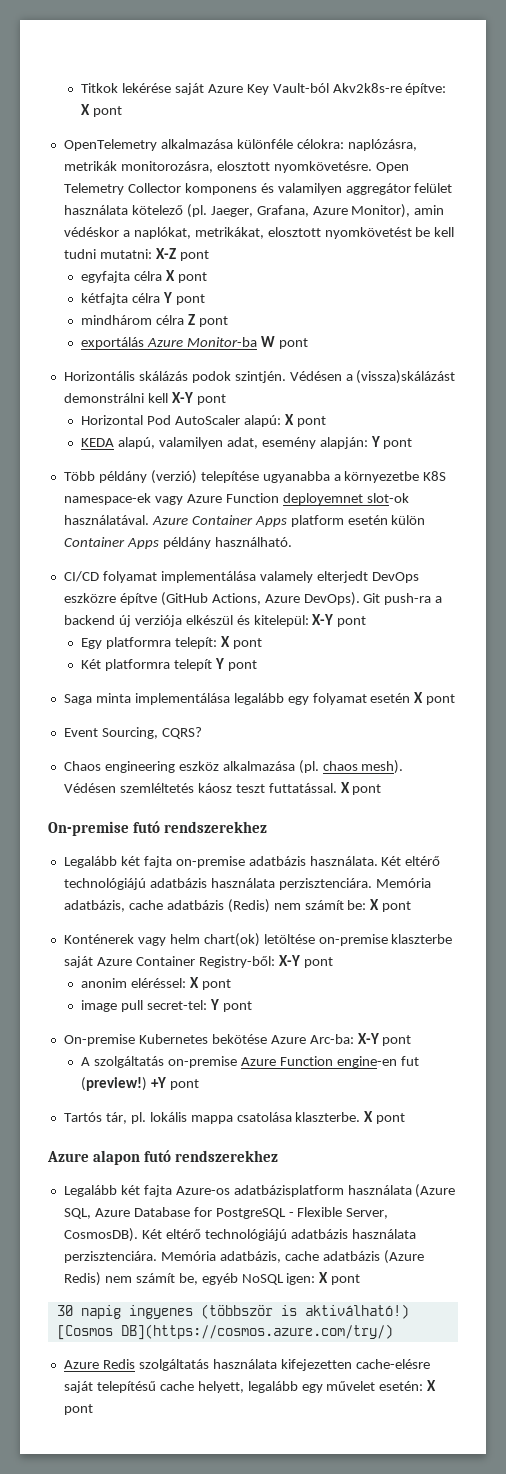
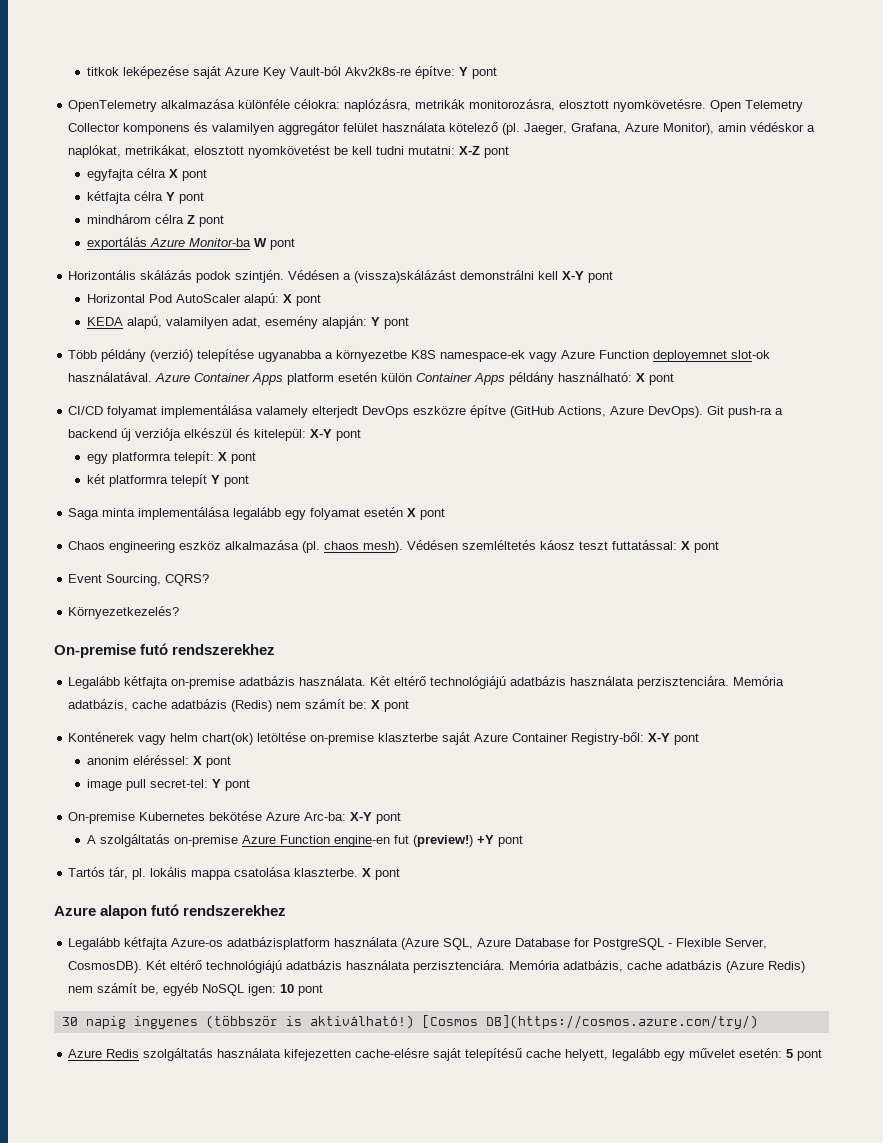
- Titkok lekérése saját Azure Key Vault-ból Akv2k8s-re építve: X pont
+ titkok leképezése saját Azure Key Vault-ból Akv2k8s-re építve: Y pont
- Azure Container Apps platform esetén külön Container Apps példány használható.
+ Azure Container Apps platform esetén külön Container Apps példány használható: X pont
- Egy platformra telepít: X pont
+ egy platformra telepít: X pont
- Két platformra telepít Y pont
+ két platformra telepít Y pont
- Event Sourcing, CQRS?
- Védésen szemléltetés káosz teszt futtatással. X pont
+ Védésen szemléltetés káosz teszt futtatással: X pont
+ Event Sourcing, CQRS?
+ Környezetkezelés?
- Legalább két fajta on-premise adatbázis használata.
+ Legalább kétfajta on-premise adatbázis használata.
- Legalább két fajta Azure-os adatbázisplatform használata (Azure SQL, Azure Database for PostgreSQL - Flexible Server, CosmosDB).
+ Legalább kétfajta Azure-os adatbázisplatform használata (Azure SQL, Azure Database for PostgreSQL - Flexible Server, CosmosDB).
- Memória adatbázis, cache adatbázis (Azure Redis) nem számít be, egyéb NoSQL igen: X pont
+ Memória adatbázis, cache adatbázis (Azure Redis) nem számít be, egyéb NoSQL igen: 10 pont
- Azure Redis szolgáltatás használata kifejezetten cache-elésre saját telepítésű cache helyett, legalább egy művelet esetén: X pont
+ Azure Redis szolgáltatás használata kifejezetten cache-elésre saját telepítésű cache helyett, legalább egy művelet esetén: 5 pont

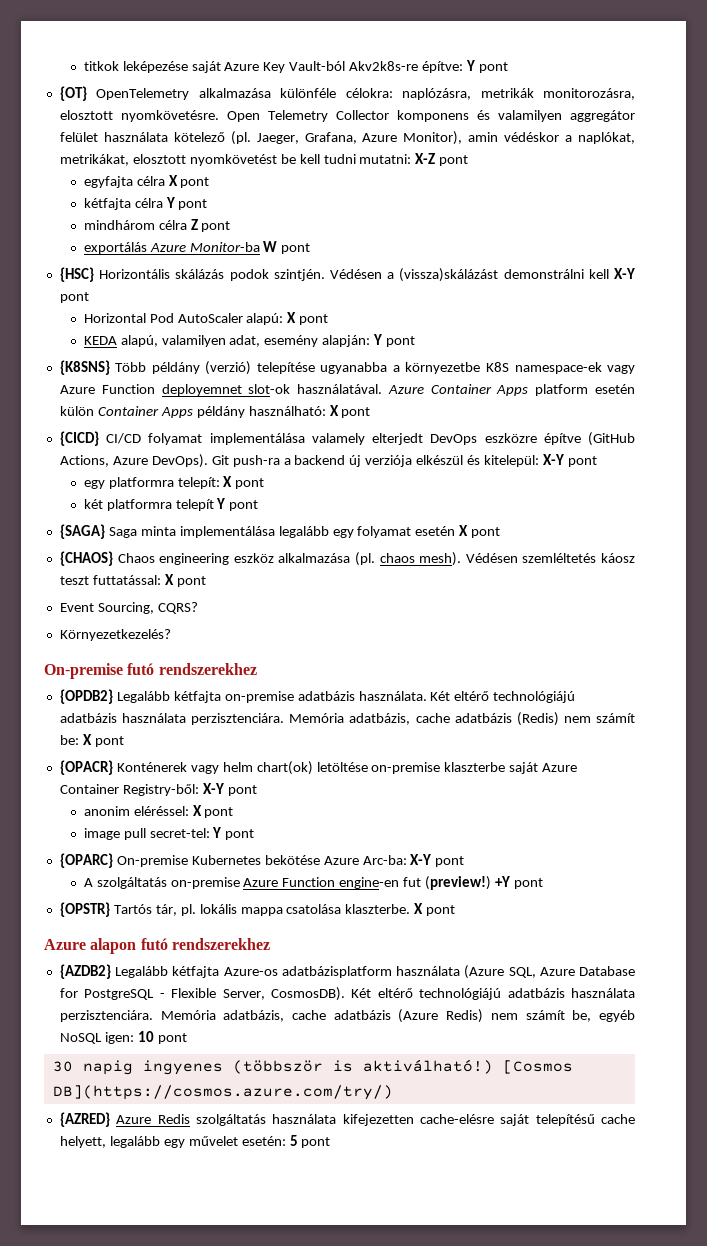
- OpenTelemetry alkalmazása különféle célokra: naplózásra, metrikák monitorozásra, elosztott nyomkövetésre.
+ {OT} OpenTelemetry alkalmazása különféle célokra: naplózásra, metrikák monitorozásra, elosztott nyomkövetésre.
- Horizontális skálázás podok szintjén.
+ {HSC} Horizontális skálázás podok szintjén.
- Több példány (verzió) telepítése ugyanabba a környezetbe K8S namespace-ek vagy Azure Function deployemnet slot-ok használatával.
+ {K8SNS} Több példány (verzió) telepítése ugyanabba a környezetbe K8S namespace-ek vagy Azure Function deployemnet slot-ok használatával.
- CI/CD folyamat implementálása valamely elterjedt DevOps eszközre építve (GitHub Actions, Azure DevOps).
+ {CICD} CI/CD folyamat implementálása valamely elterjedt DevOps eszközre építve (GitHub Actions, Azure DevOps).
- Saga minta implementálása legalább egy folyamat esetén X pont
+ {SAGA} Saga minta implementálása legalább egy folyamat esetén X pont
- Chaos engineering eszköz alkalmazása (pl. chaos mesh).
+ {CHAOS} Chaos engineering eszköz alkalmazása (pl. chaos mesh).
- Legalább kétfajta on-premise adatbázis használata.
+ {OPDB2} Legalább kétfajta on-premise adatbázis használata.
- Konténerek vagy helm chart(ok) letöltése on-premise klaszterbe saját Azure Container Registry-ből: X-Y pont
+ {OPACR} Konténerek vagy helm chart(ok) letöltése on-premise klaszterbe saját Azure Container Registry-ből: X-Y pont
- On-premise Kubernetes bekötése Azure Arc-ba: X-Y pont
+ {OPARC} On-premise Kubernetes bekötése Azure Arc-ba: X-Y pont
- Tartós tár, pl. lokális mappa csatolása klaszterbe.
+ {OPSTR} Tartós tár, pl. lokális mappa csatolása klaszterbe.
- Legalább kétfajta Azure-os adatbázisplatform használata (Azure SQL, Azure Database for PostgreSQL - Flexible Server, CosmosDB).
+ {AZDB2} Legalább kétfajta Azure-os adatbázisplatform használata (Azure SQL, Azure Database for PostgreSQL - Flexible Server, CosmosDB).
- Azure Redis szolgáltatás használata kifejezetten cache-elésre saját telepítésű cache helyett, legalább egy művelet esetén: 5 pont
+ {AZRED} Azure Redis szolgáltatás használata kifejezetten cache-elésre saját telepítésű cache helyett, legalább egy művelet esetén: 5 pont

